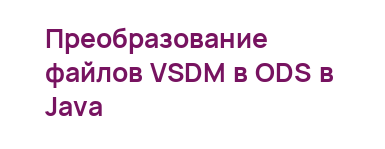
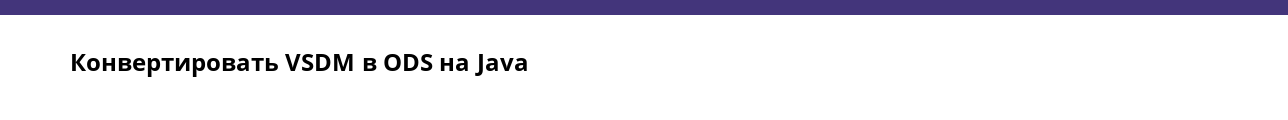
- Преобразование файлов VSDM в ODS в Java
+ Конвертировать VSDM в ODS на Java

